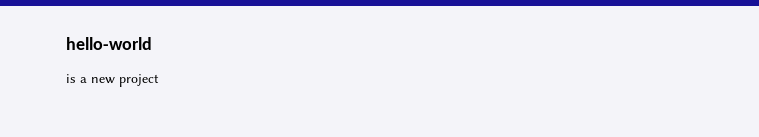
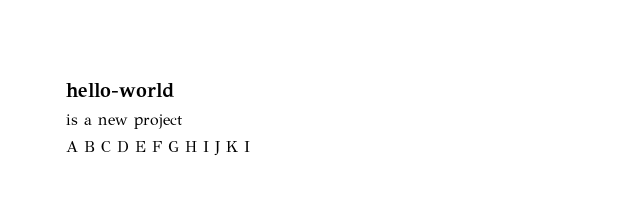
+ A B C D E F G H I J K I

